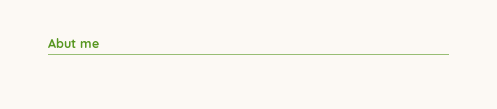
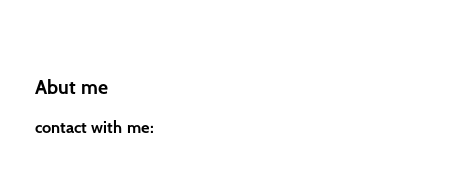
+ contact with me:

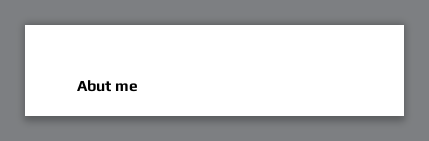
- contact with me:

